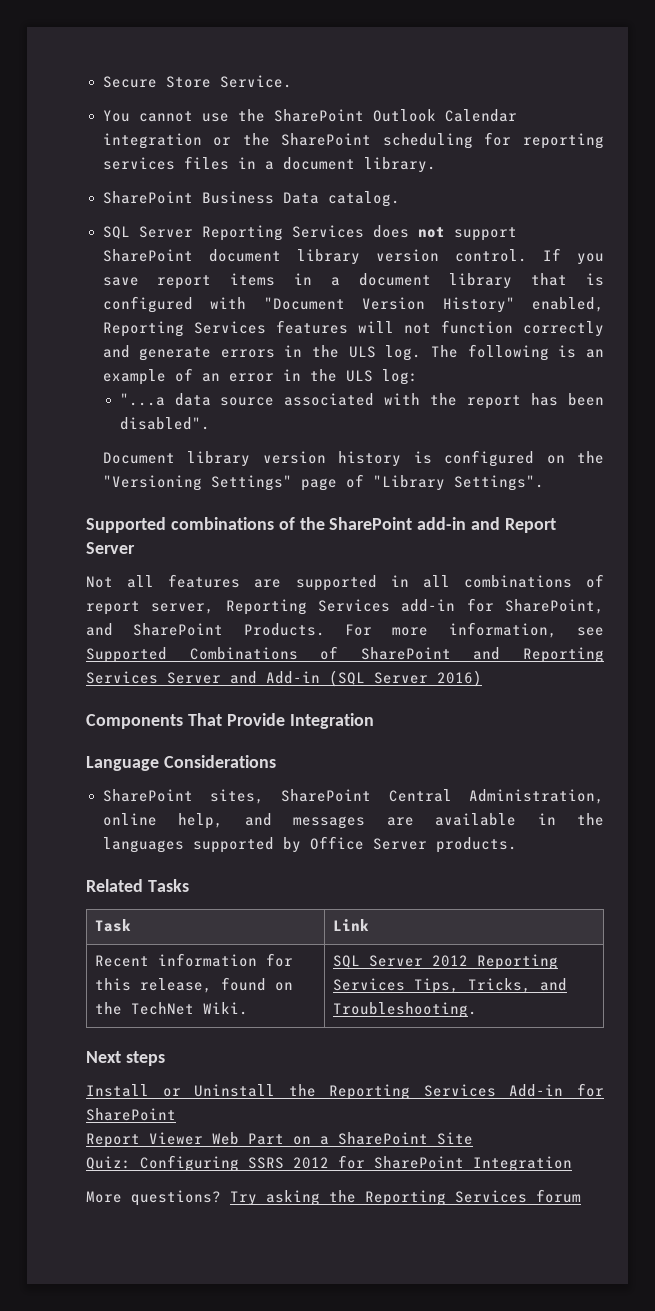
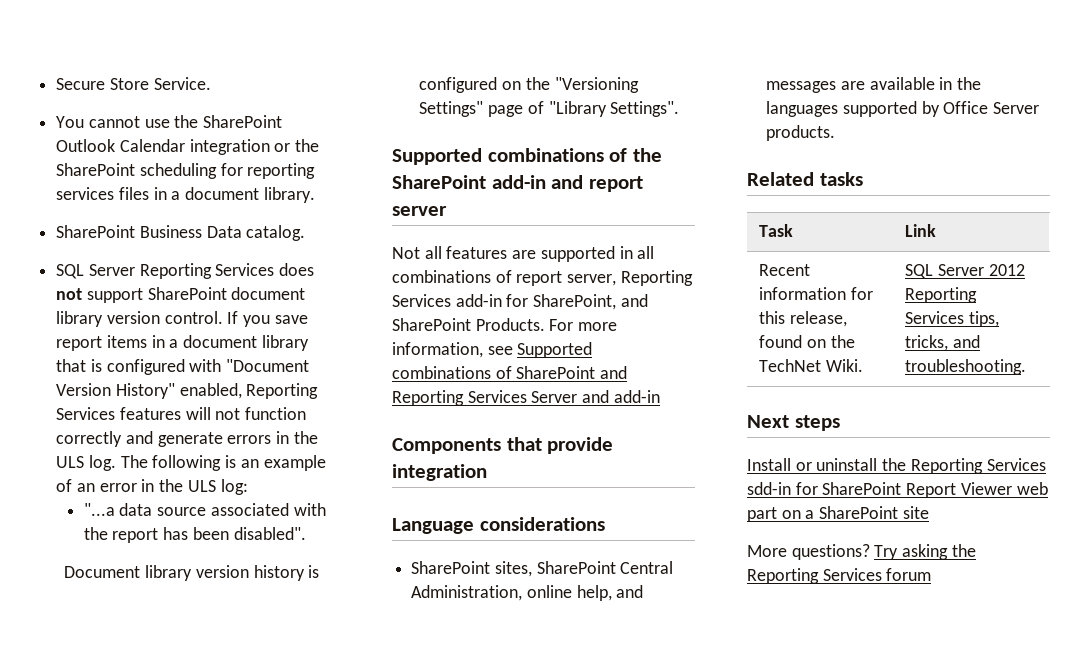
- Supported combinations of the SharePoint add-in and Report Server
+ Supported combinations of the SharePoint add-in and report server
- For more information, see Supported Combinations of SharePoint and Reporting Services Server and Add-in (SQL Server 2016)
- Components That Provide Integration
+ For more information, see Supported combinations of SharePoint and Reporting Services Server and add-in
+ Components that provide integration
- Language Considerations
+ Language considerations
- Related Tasks
+ Related tasks
- Recent information for this release, found on the TechNet Wiki. | SQL Server 2012 Reporting Services Tips, Tricks, and Troubleshooting.
+ Recent information for this release, found on the TechNet Wiki. | SQL Server 2012 Reporting Services tips, tricks, and troubleshooting.
- Install or Uninstall the Reporting Services Add-in for SharePoint
- Report Viewer Web Part on a SharePoint Site
- Quiz: Configuring SSRS 2012 for SharePoint Integration
+ Install or uninstall the Reporting Services sdd-in for SharePoint Report Viewer web part on a SharePoint site

